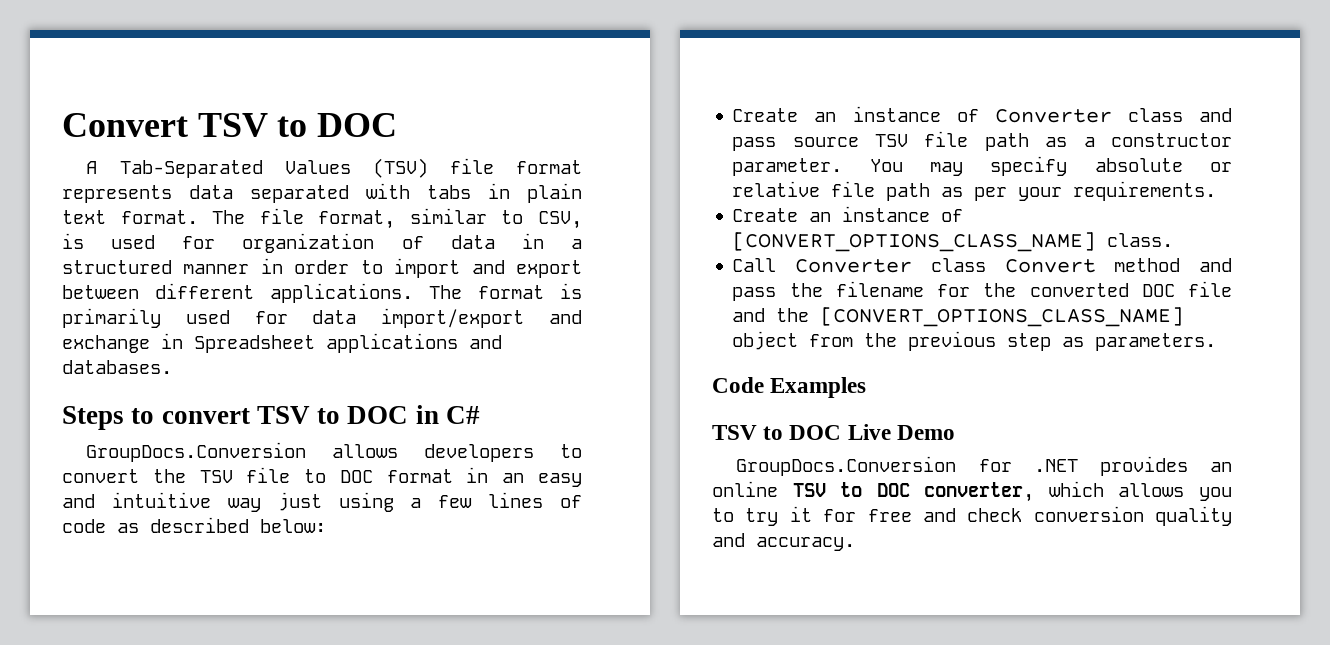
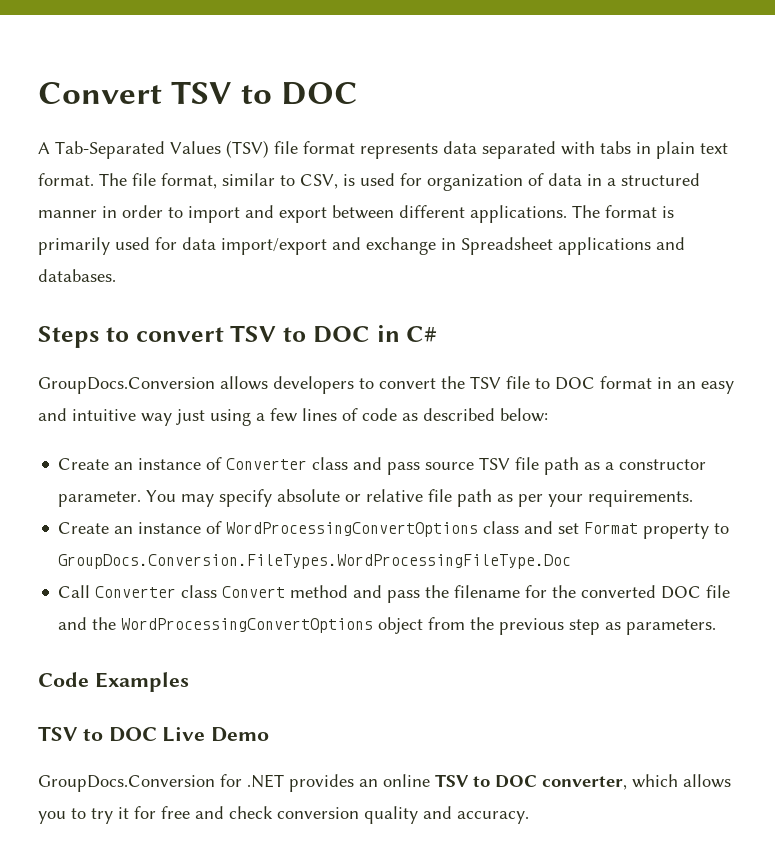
- Create an instance of [CONVERT_OPTIONS_CLASS_NAME] class.
+ Create an instance of WordProcessingConvertOptions class and set Format property to GroupDocs.Conversion.FileTypes.WordProcessingFileType.Doc
- Call Converter class Convert method and pass the filename for the converted DOC file and the [CONVERT_OPTIONS_CLASS_NAME] object from the previous step as parameters.
+ Call Converter class Convert method and pass the filename for the converted DOC file and the WordProcessingConvertOptions object from the previous step as parameters.

